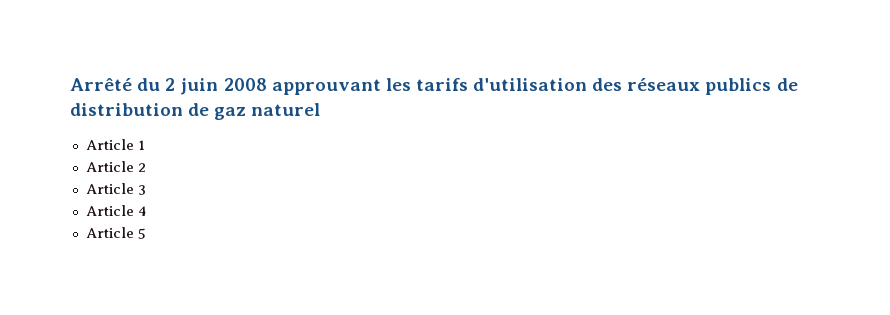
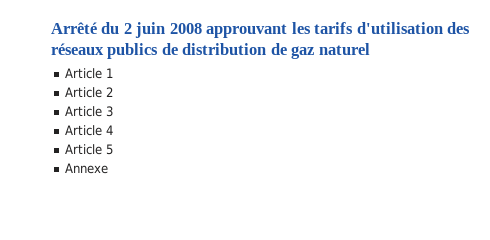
+ Annexe

